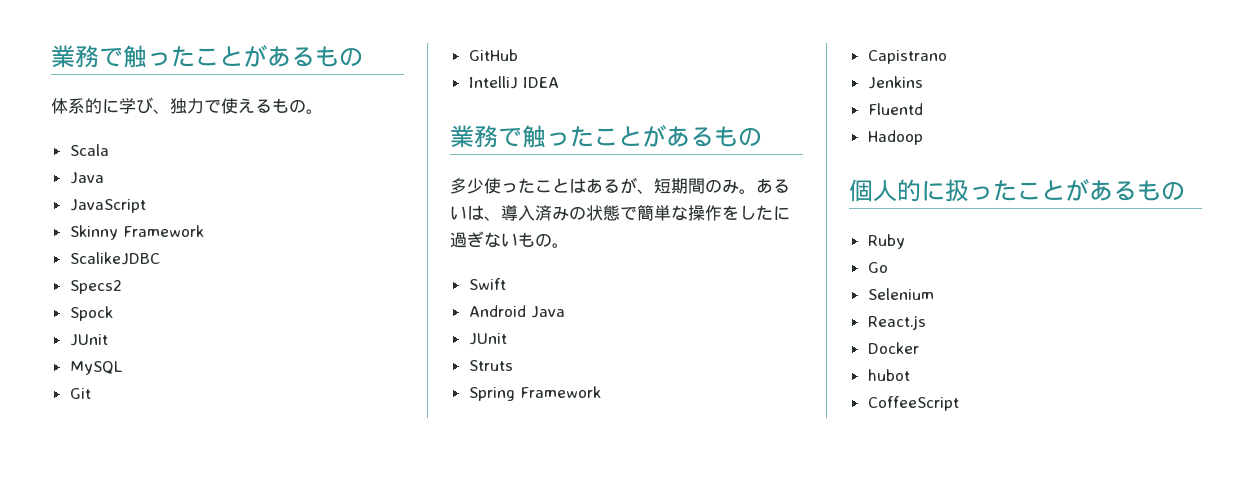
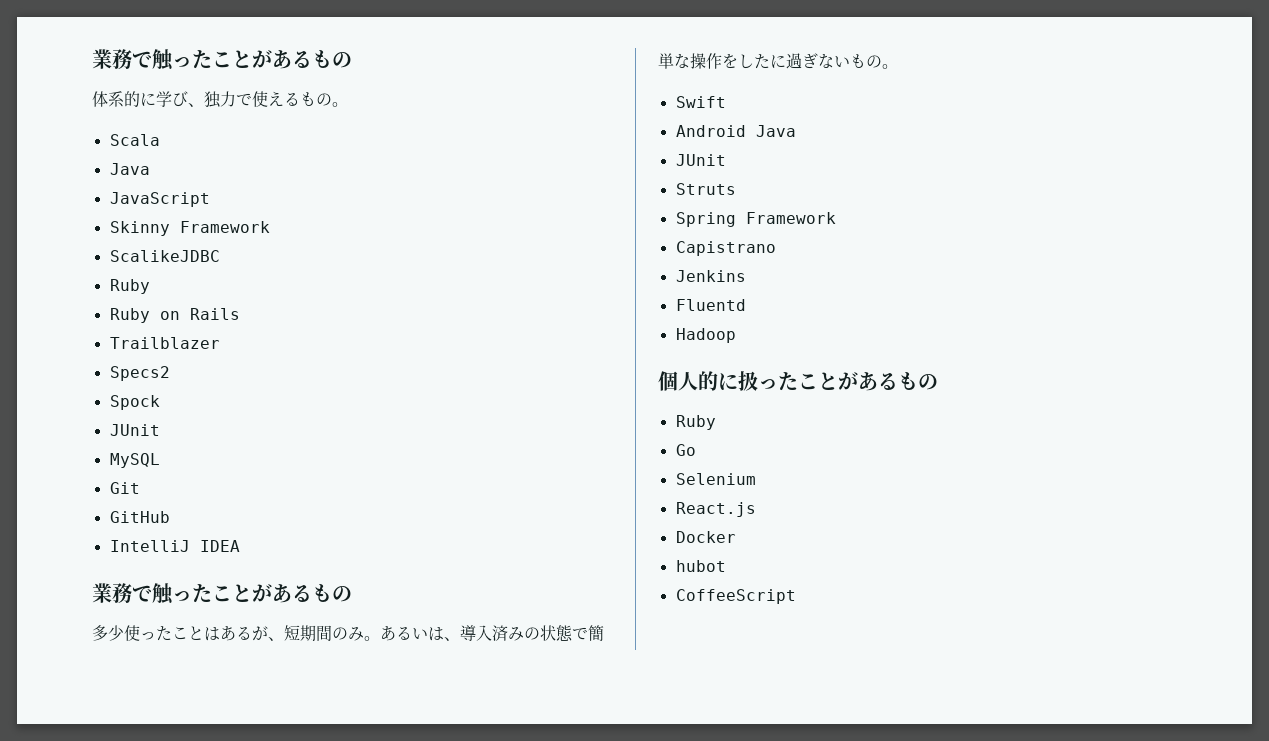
  ScalikeJDBC
+ Ruby
+ Ruby on Rails
+ Trailblazer

